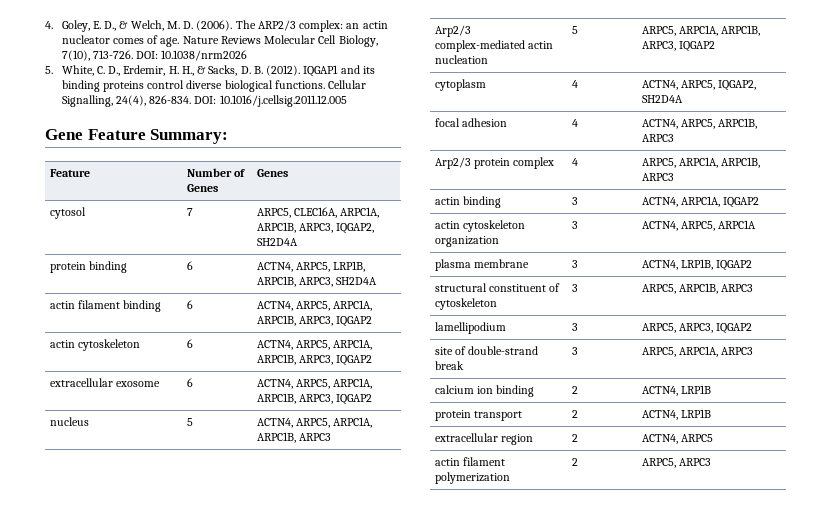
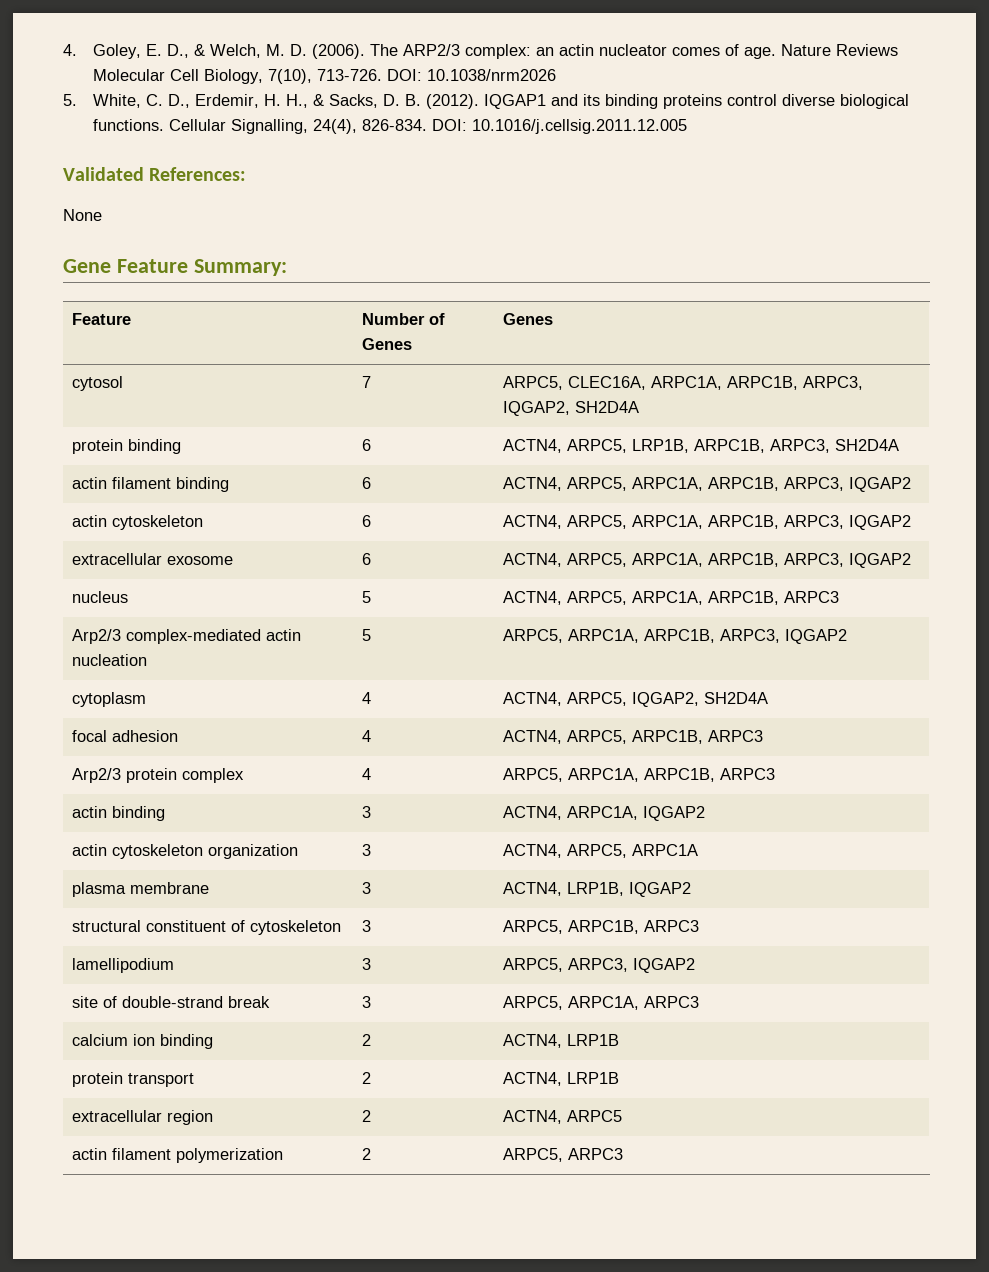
+ Validated References:
+ None

